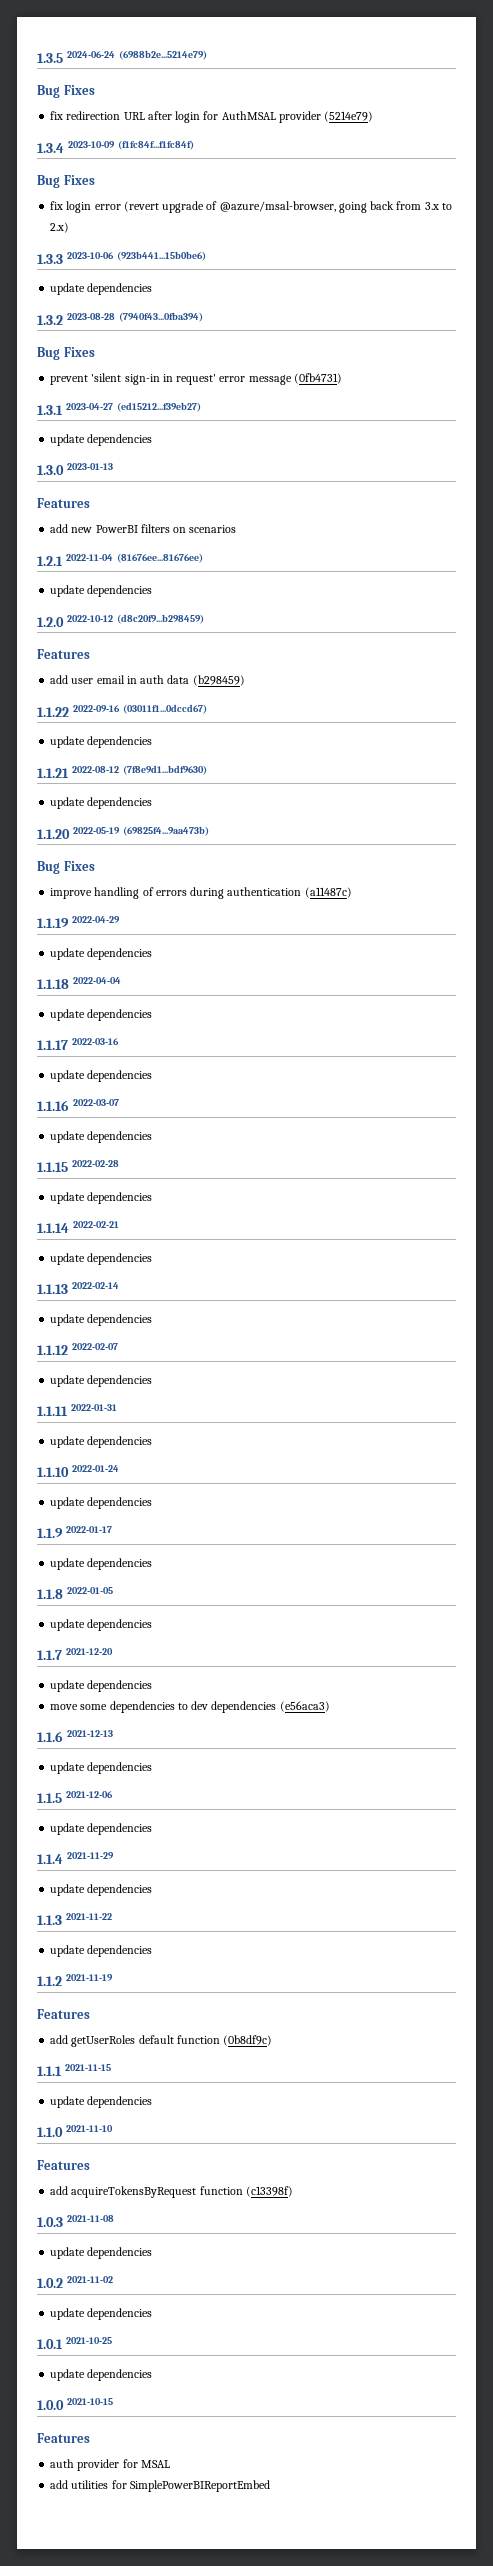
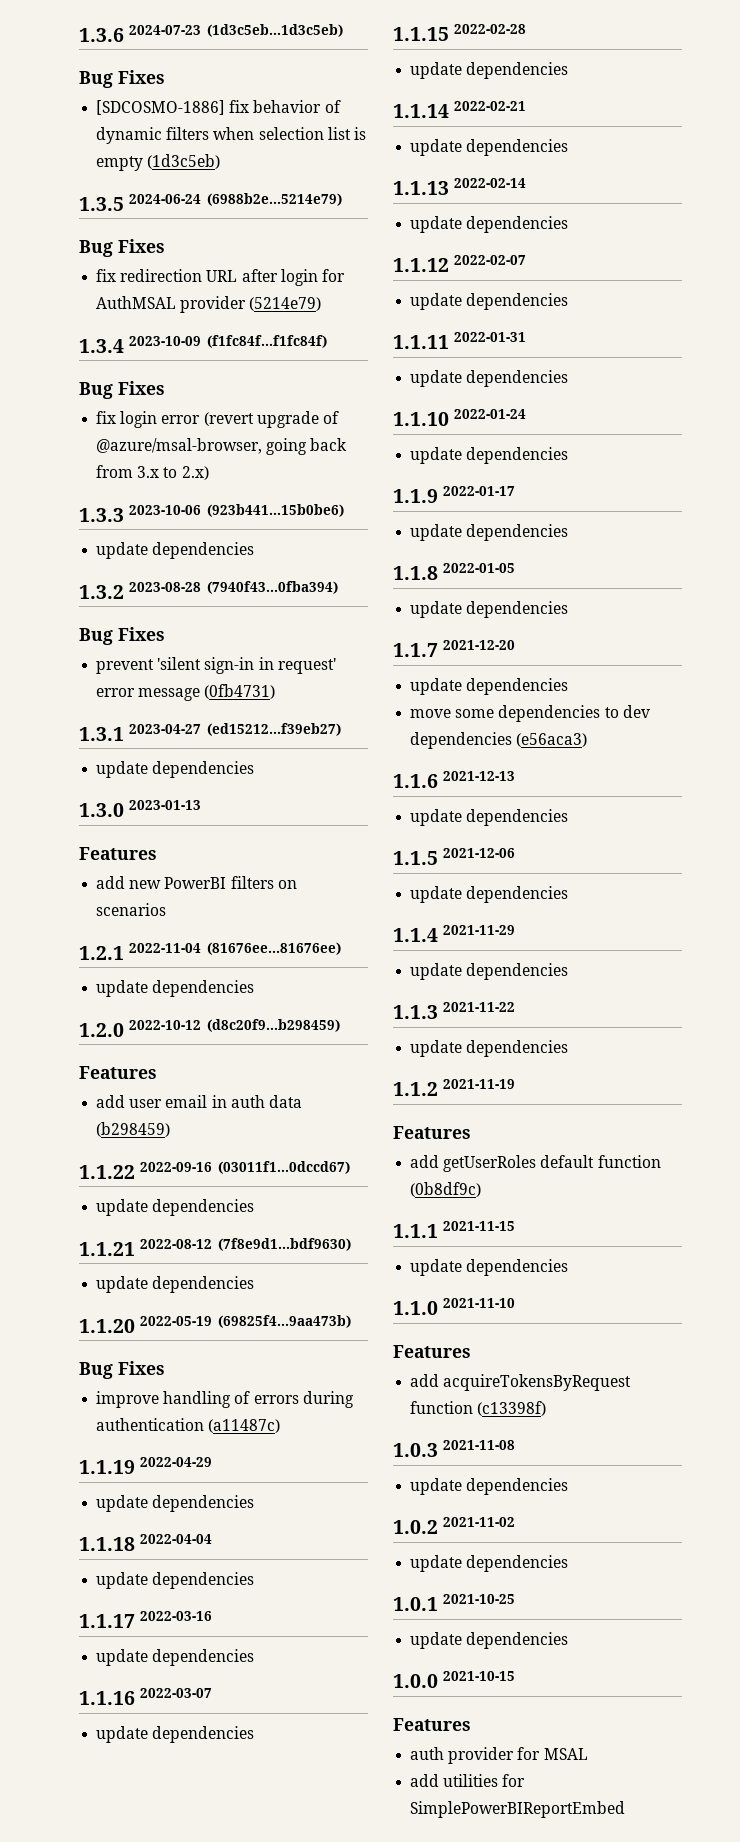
+ 1.3.6 2024-07-23 (1d3c5eb...1d3c5eb)
+ Bug Fixes
+ [SDCOSMO-1886] fix behavior of dynamic filters when selection list is empty (1d3c5eb)

